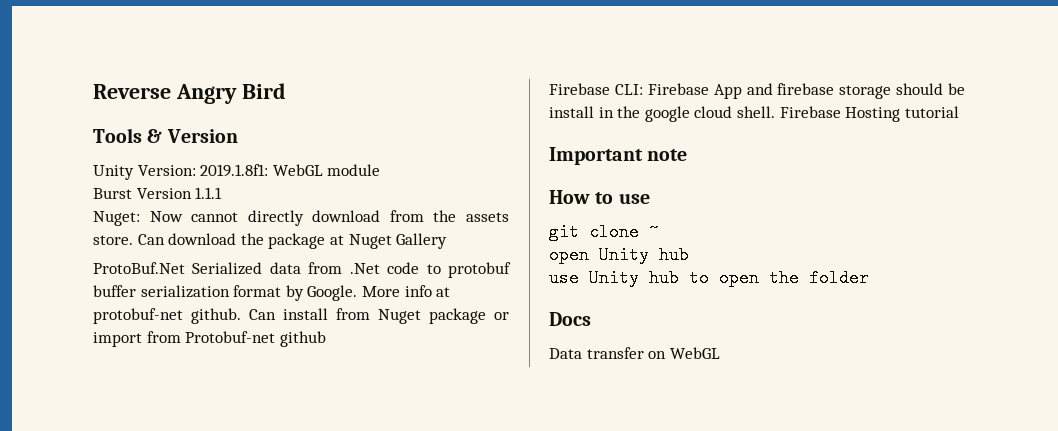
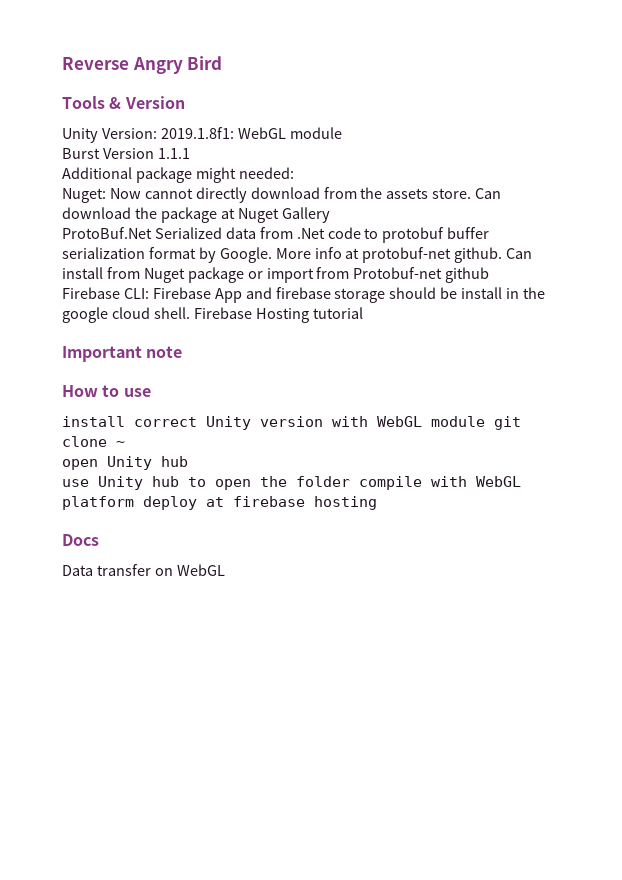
+ Additional package might needed:
- git clone ~
+ install correct Unity version with WebGL module git clone ~
- use Unity hub to open the folder
+ use Unity hub to open the folder compile with WebGL platform deploy at firebase hosting

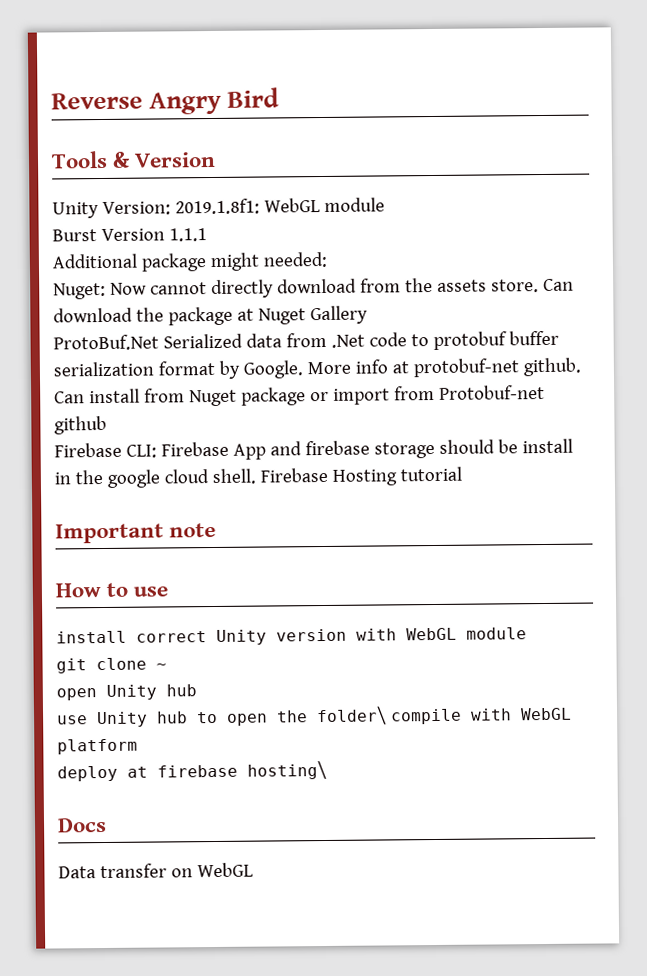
- install correct Unity version with WebGL module git clone ~
+ install correct Unity version with WebGL module
+ git clone ~
- use Unity hub to open the folder compile with WebGL platform deploy at firebase hosting
+ use Unity hub to open the folder\ compile with WebGL platform
+ deploy at firebase hosting\

